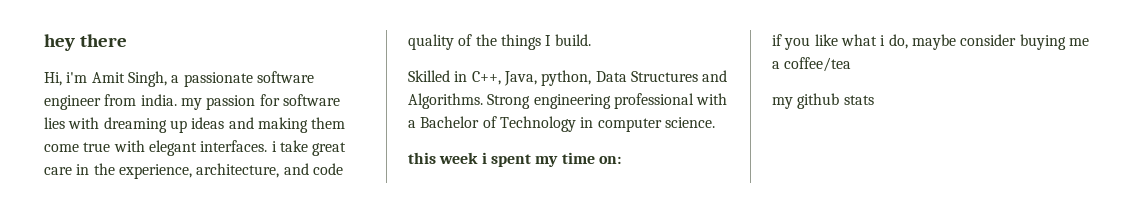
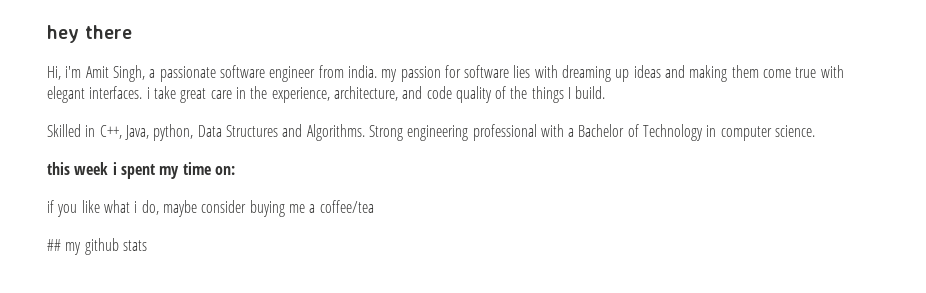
- my github stats
+ ## my github stats

